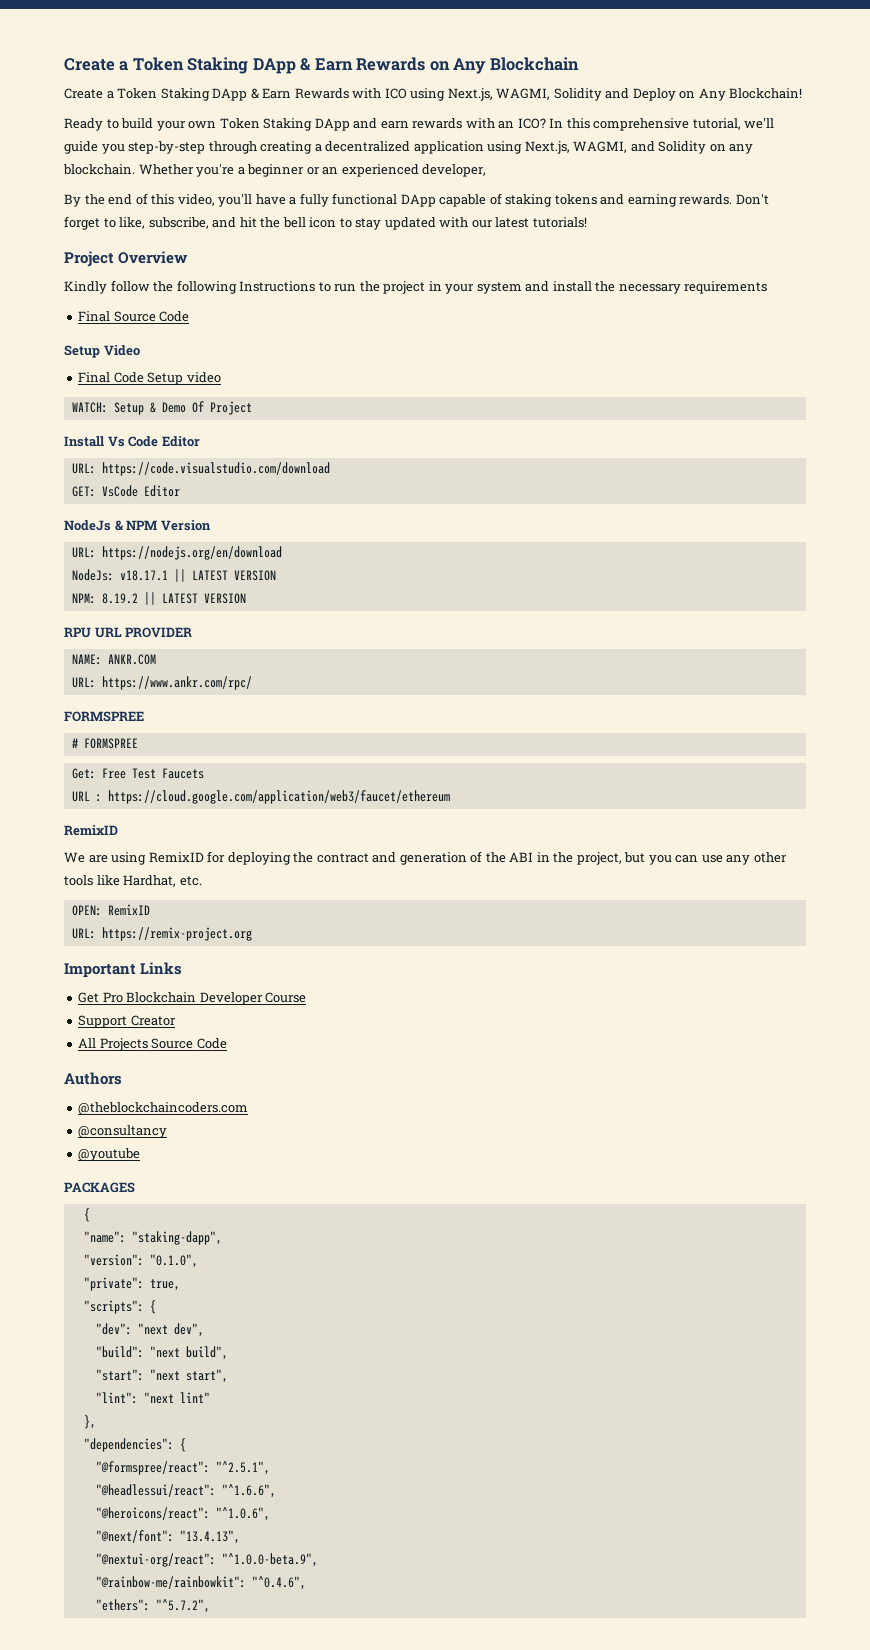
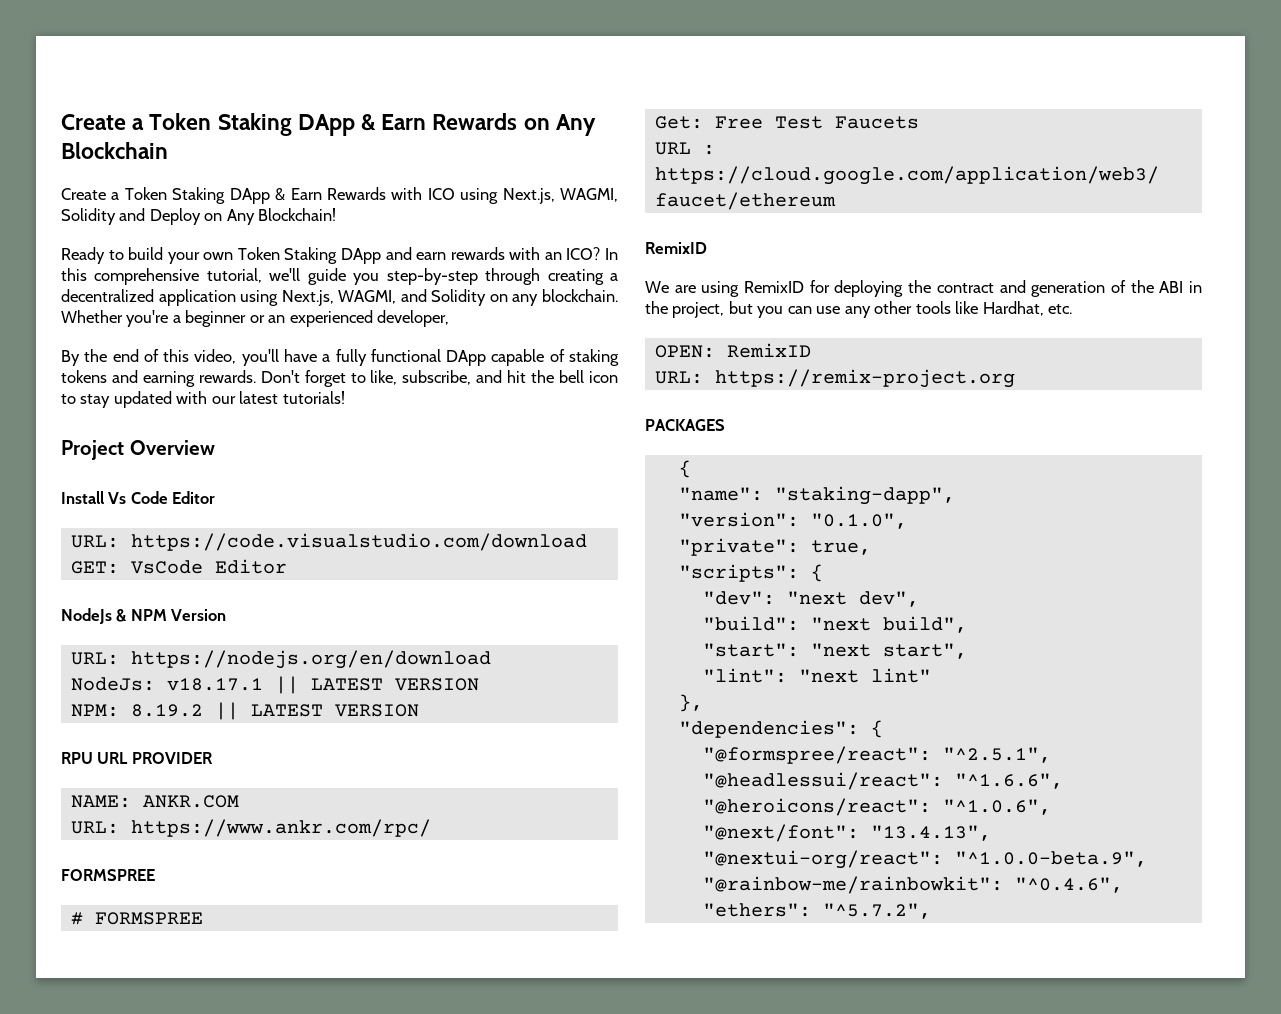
- Kindly follow the following Instructions to run the project in your system and install the necessary requirements
- Final Source Code
- Setup Video
- Final Code Setup video
- WATCH: Setup & Demo Of Project
- Important Links
- Get Pro Blockchain Developer Course
- Support Creator
- All Projects Source Code
- Authors
- @theblockchaincoders.com
- @consultancy
- @youtube

